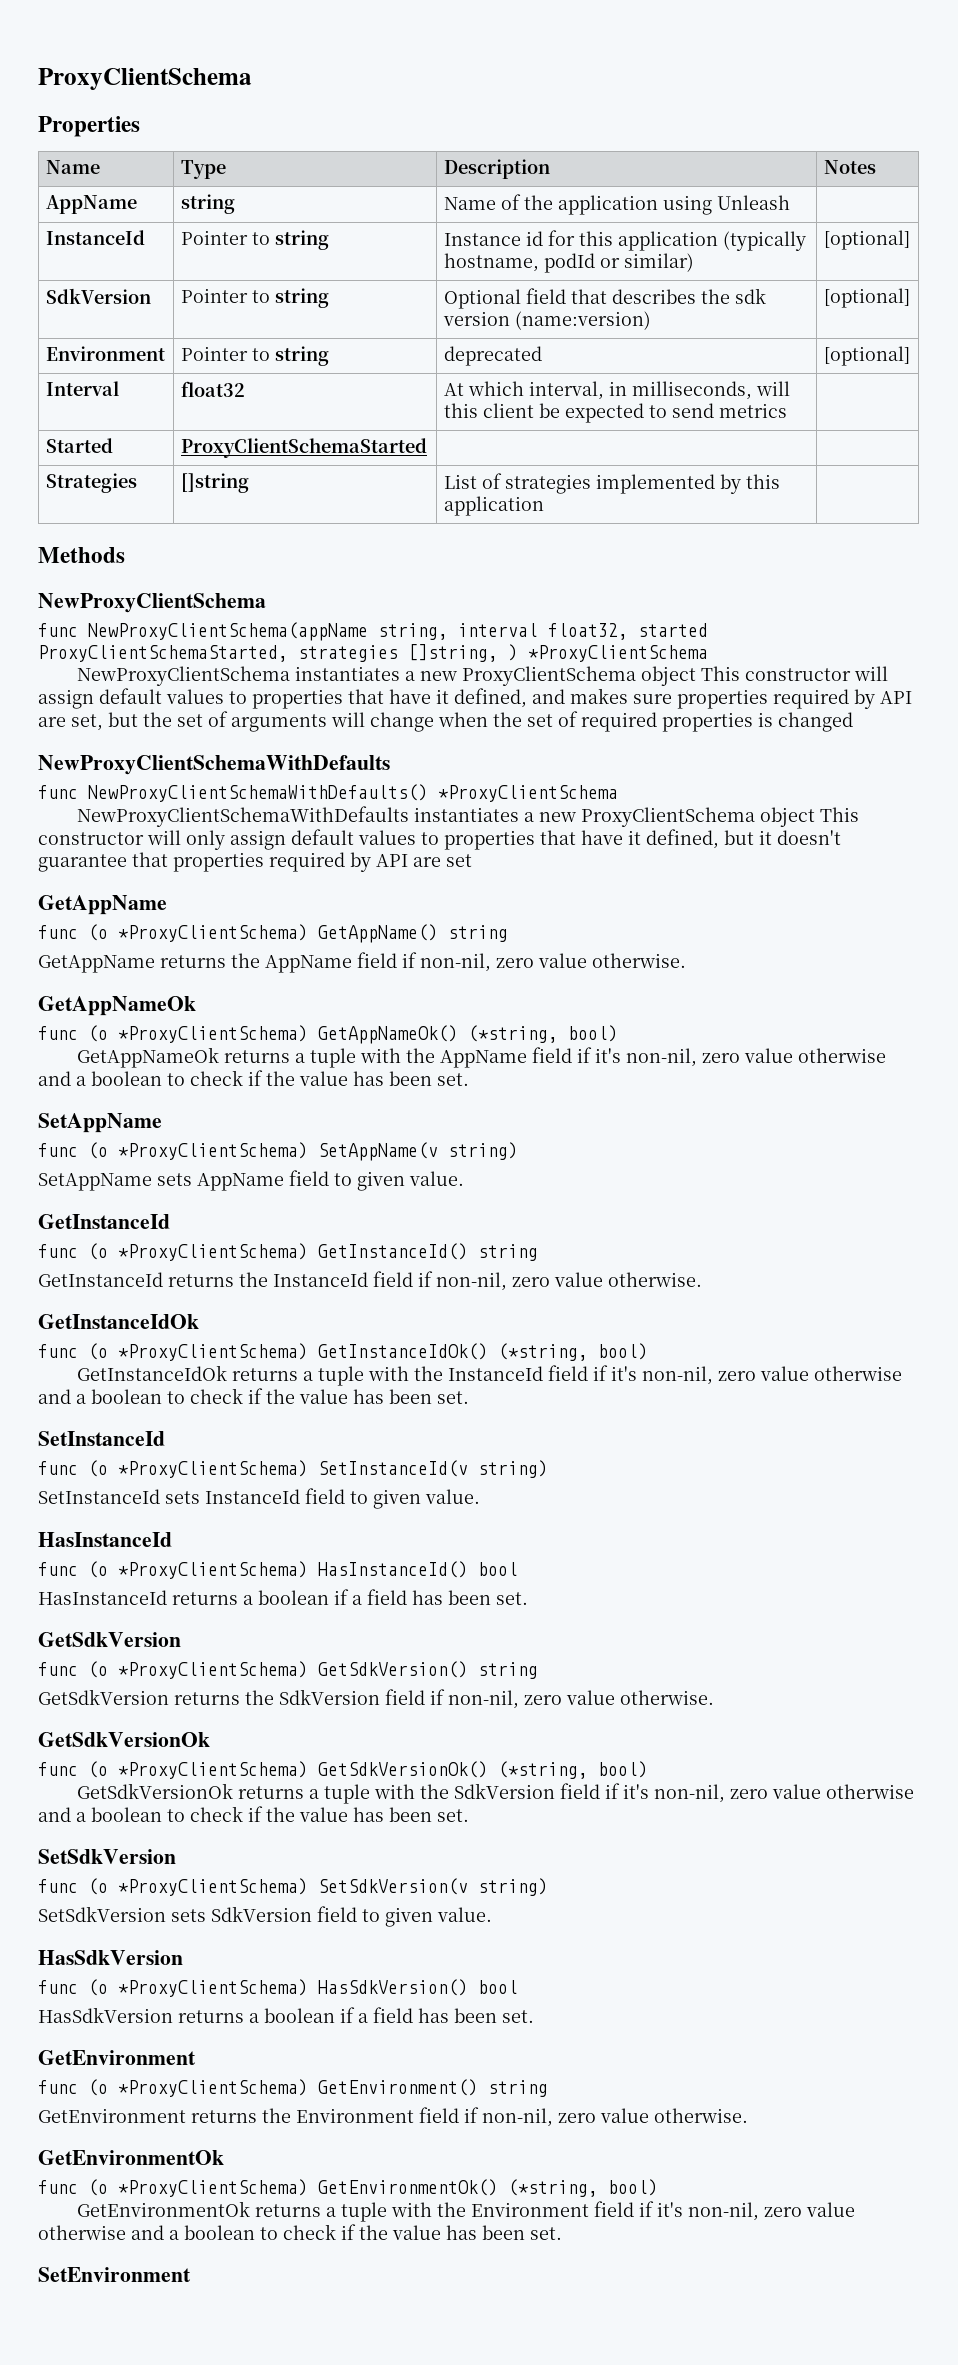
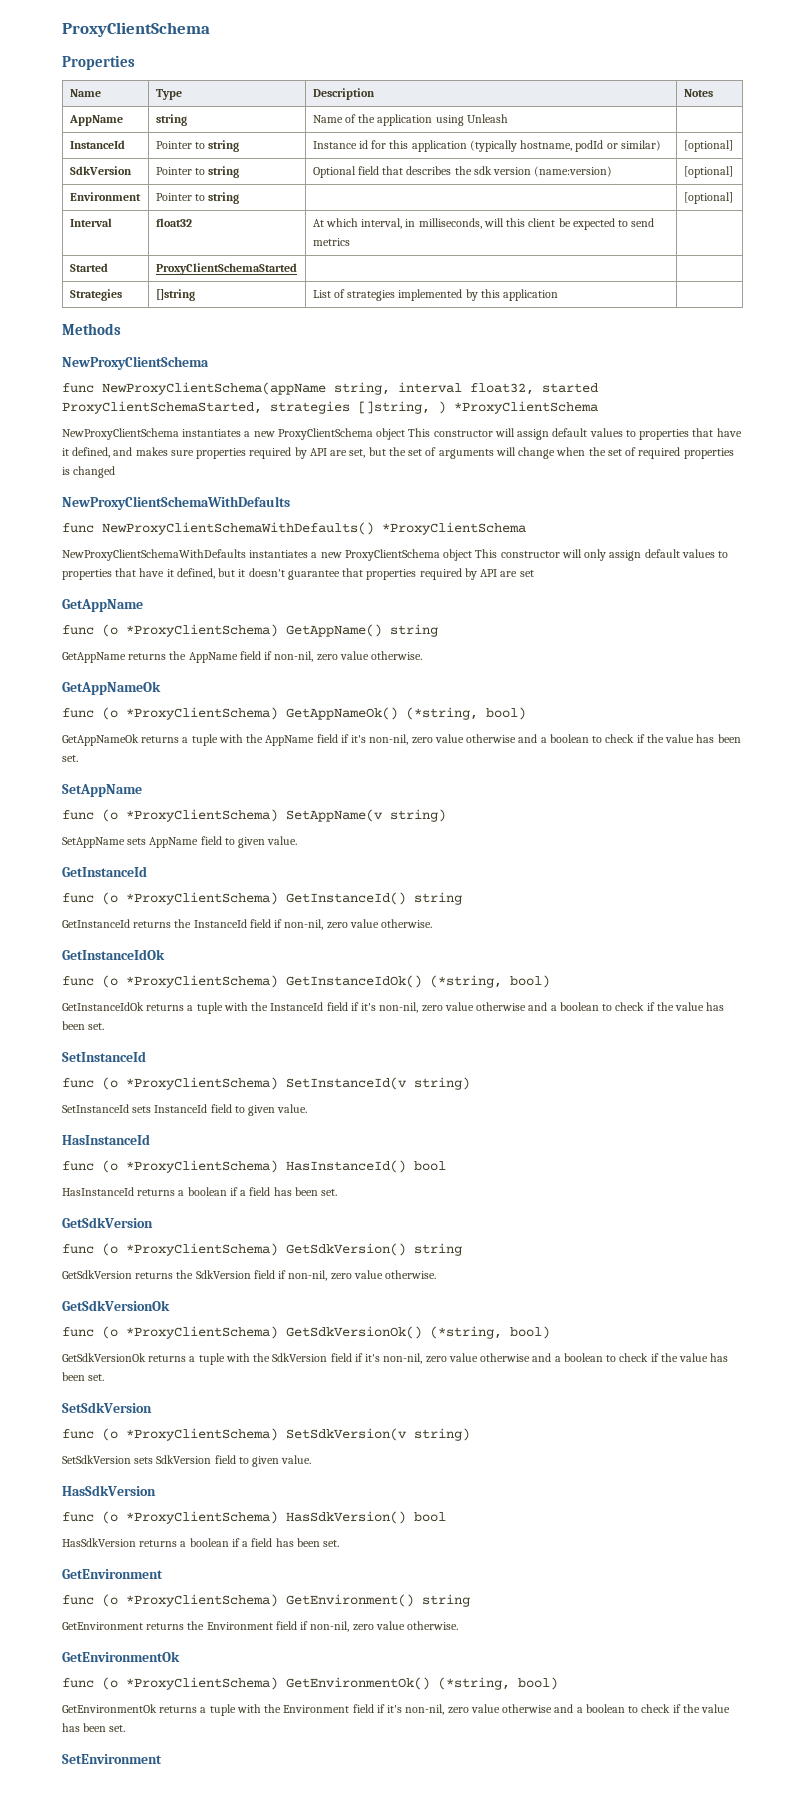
- Environment | Pointer to string | deprecated | [optional]
+ Environment | Pointer to string | | [optional]

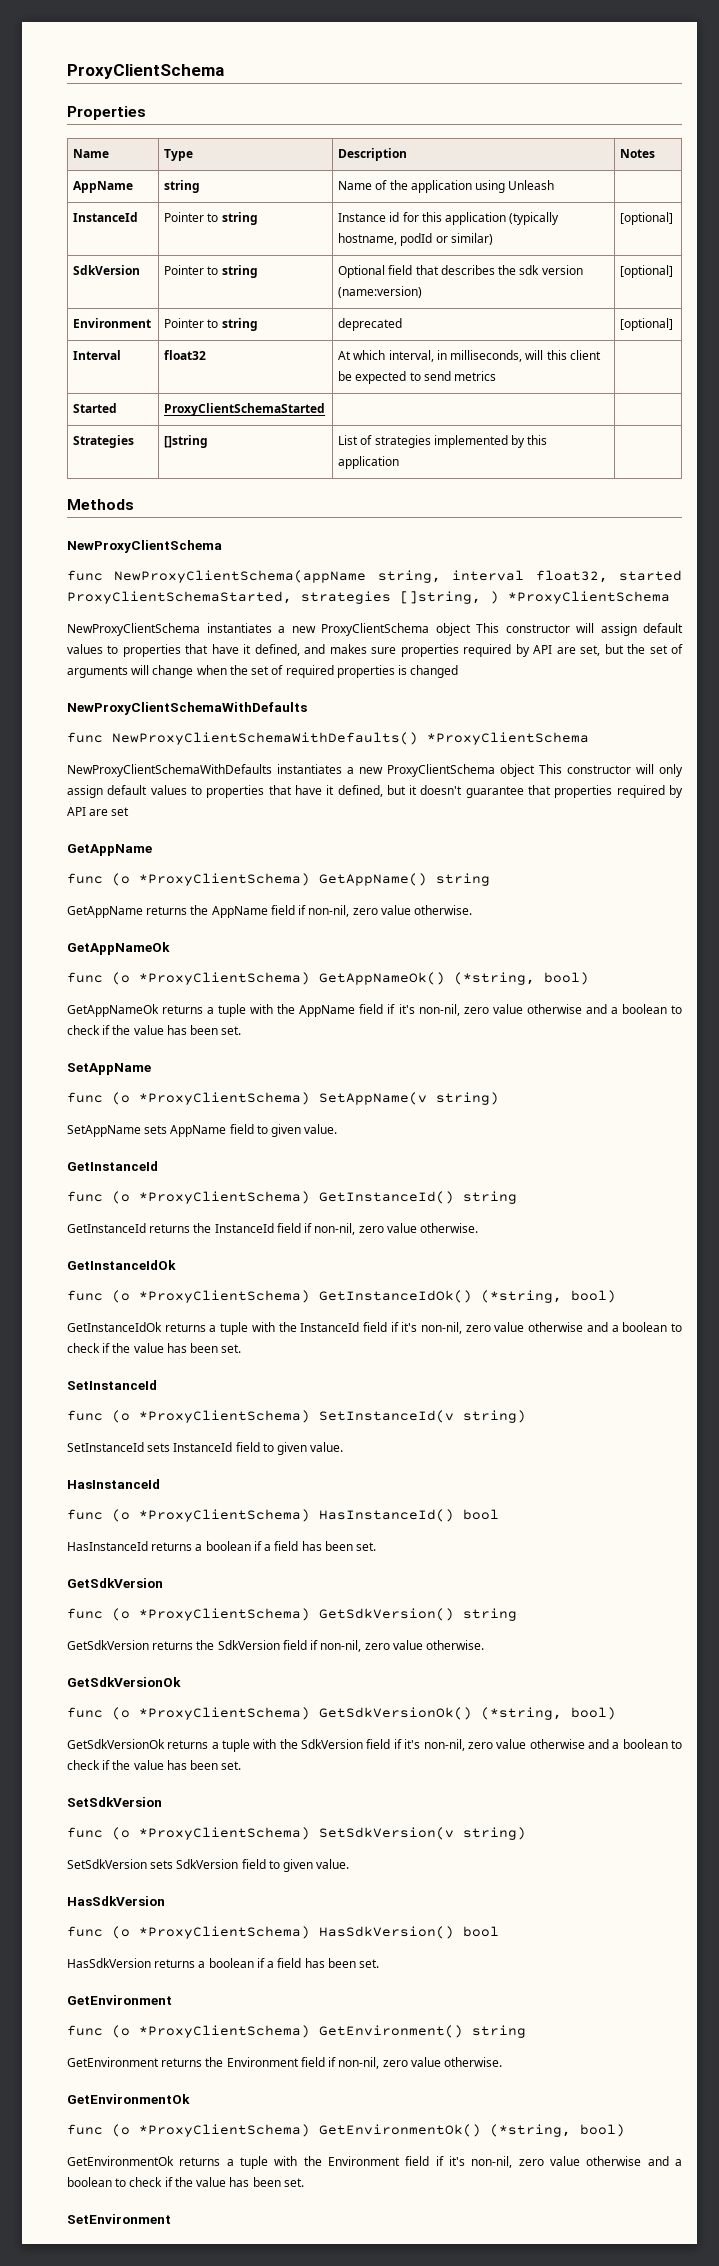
- Environment | Pointer to string | | [optional]
+ Environment | Pointer to string | deprecated | [optional]

